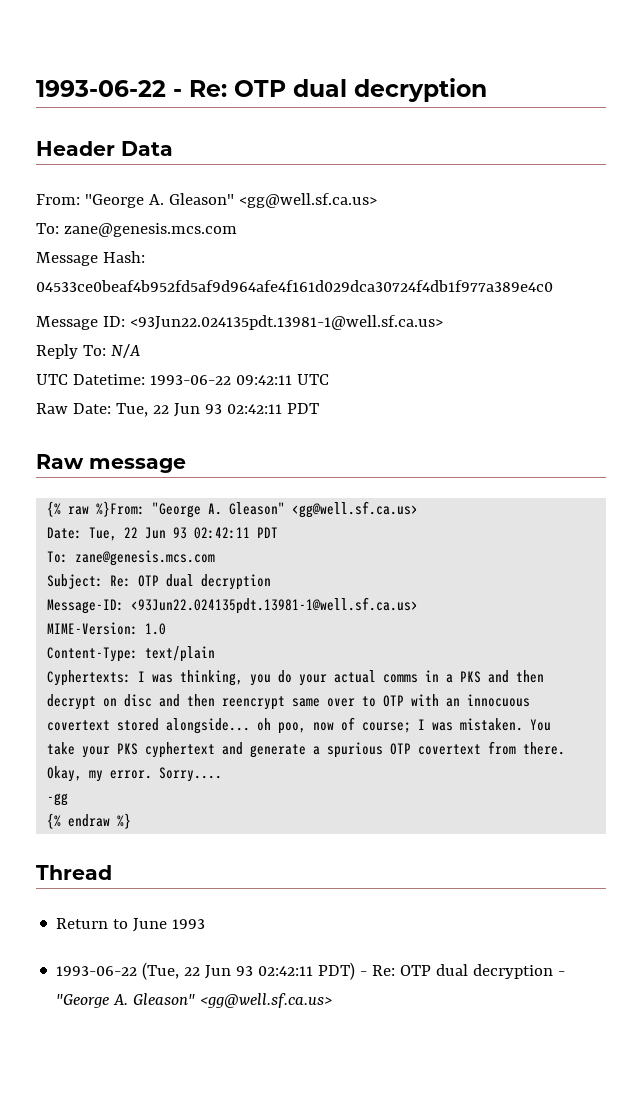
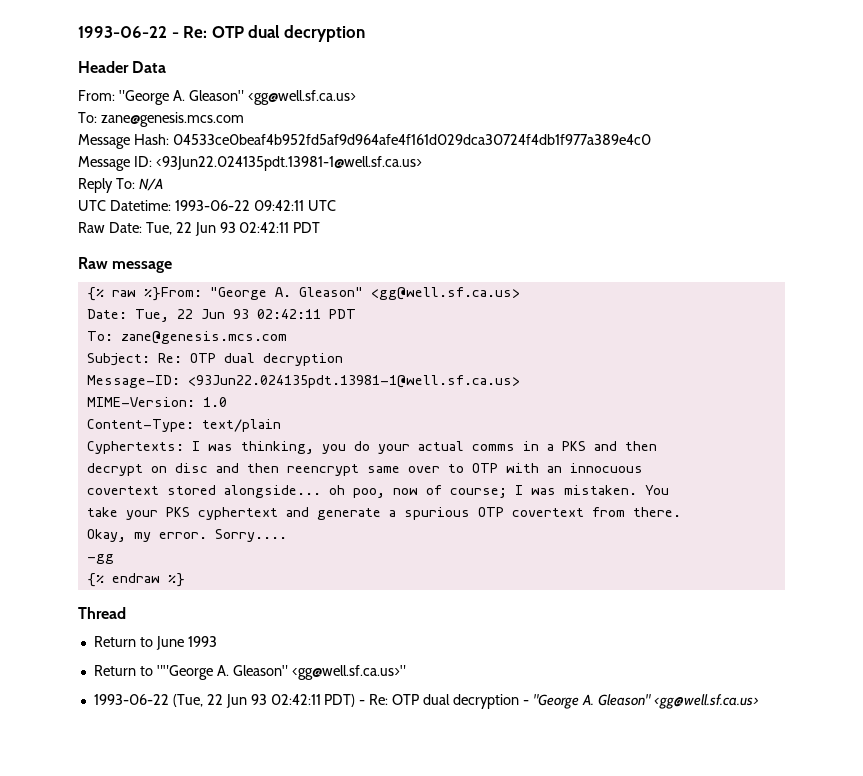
+ Return to ""George A. Gleason" <gg@well.sf.ca.us>"

